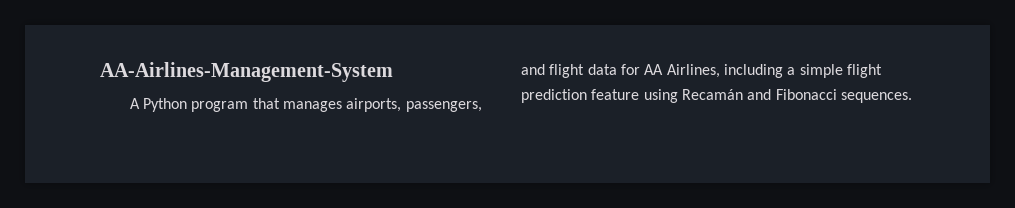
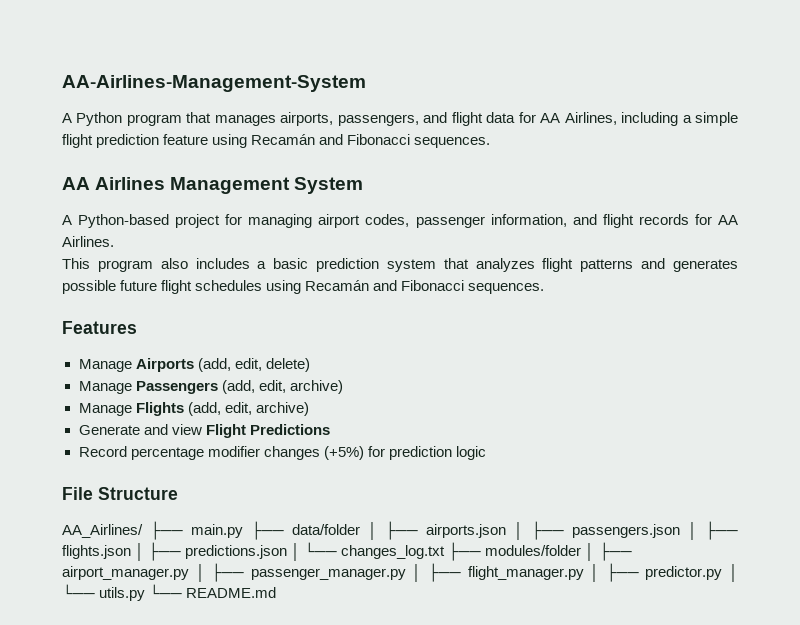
+ AA Airlines Management System
+ A Python-based project for managing airport codes, passenger information, and flight records for AA Airlines.
+ This program also includes a basic prediction system that analyzes flight patterns and generates possible future flight schedules using Recamán and Fibonacci sequences.
+ Features
+ Manage Airports (add, edit, delete)
+ Manage Passengers (add, edit, archive)
+ Manage Flights (add, edit, archive)
+ Generate and view Flight Predictions
+ Record percentage modifier changes (+5%) for prediction logic
+ File Structure
+ AA_Airlines/ ├── main.py ├── data/folder │ ├── airports.json │ ├── passengers.json │ ├── flights.json │ ├── predictions.json │ └── changes_log.txt ├── modules/folder │ ├── airport_manager.py │ ├── passenger_manager.py │ ├── flight_manager.py │ ├── predictor.py │ └── utils.py └── README.md

